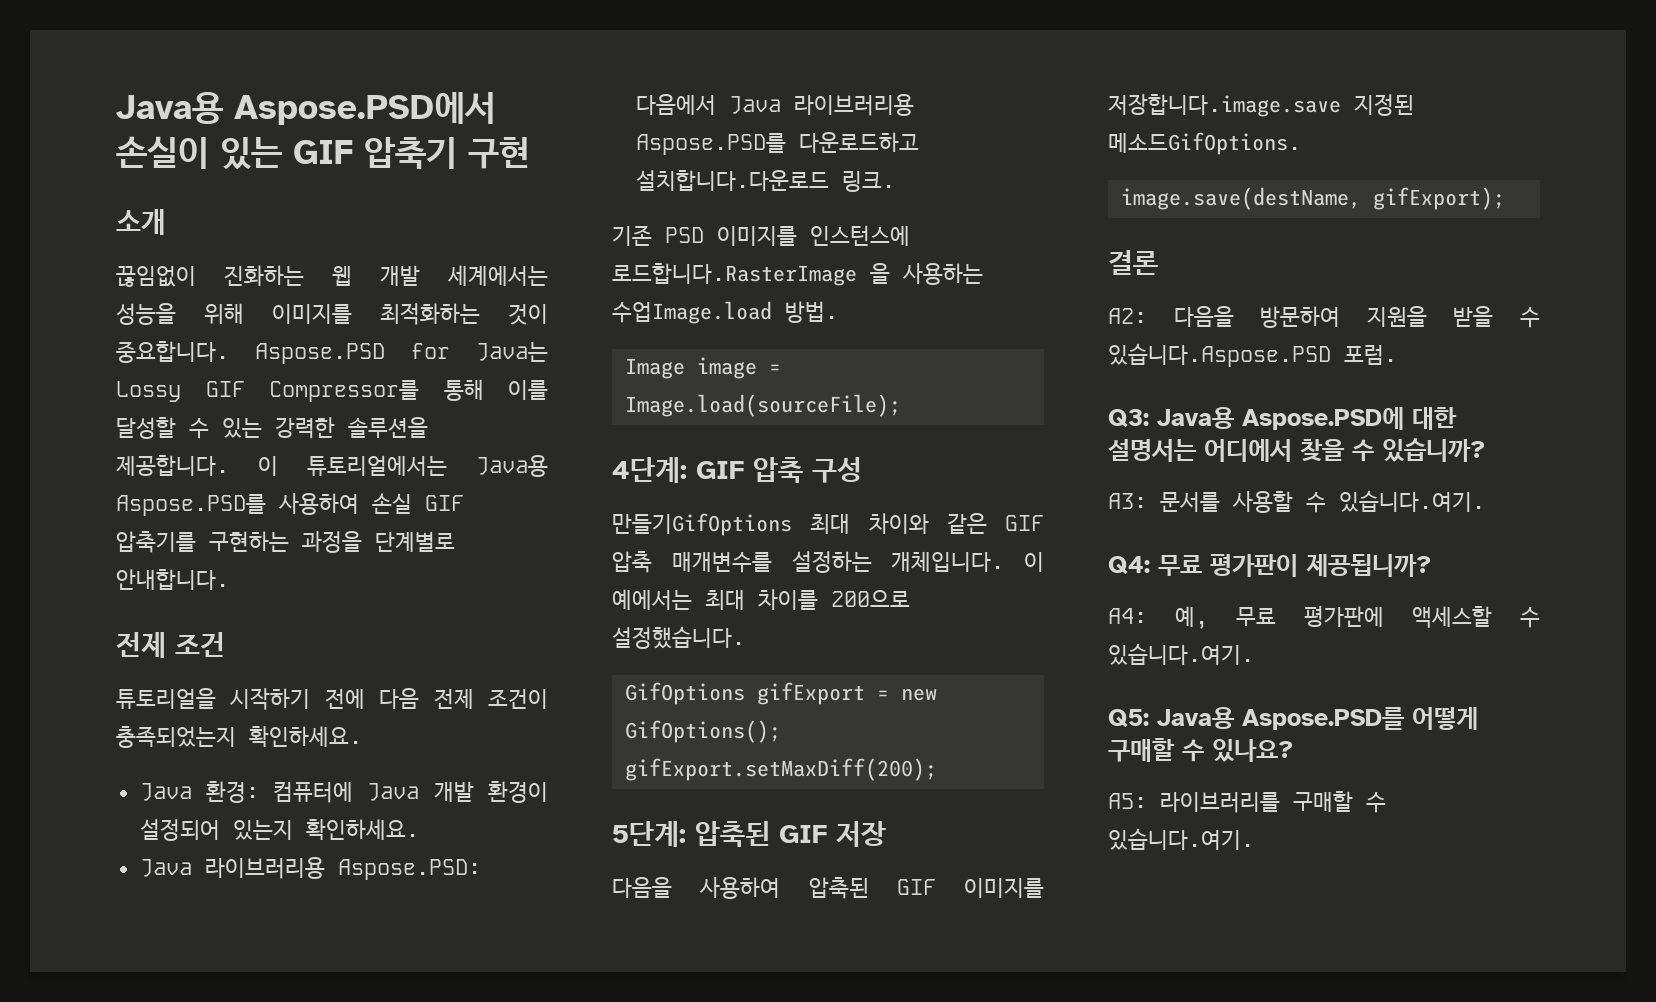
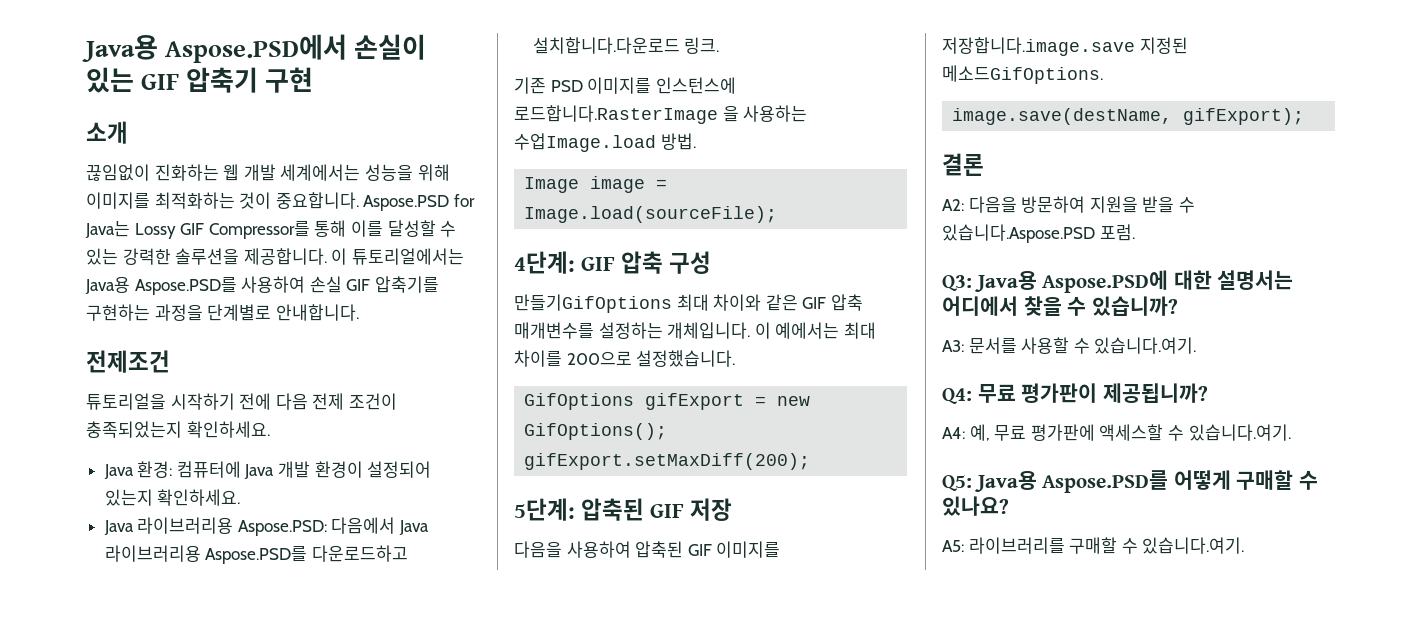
- 전제 조건
+ 전제조건

